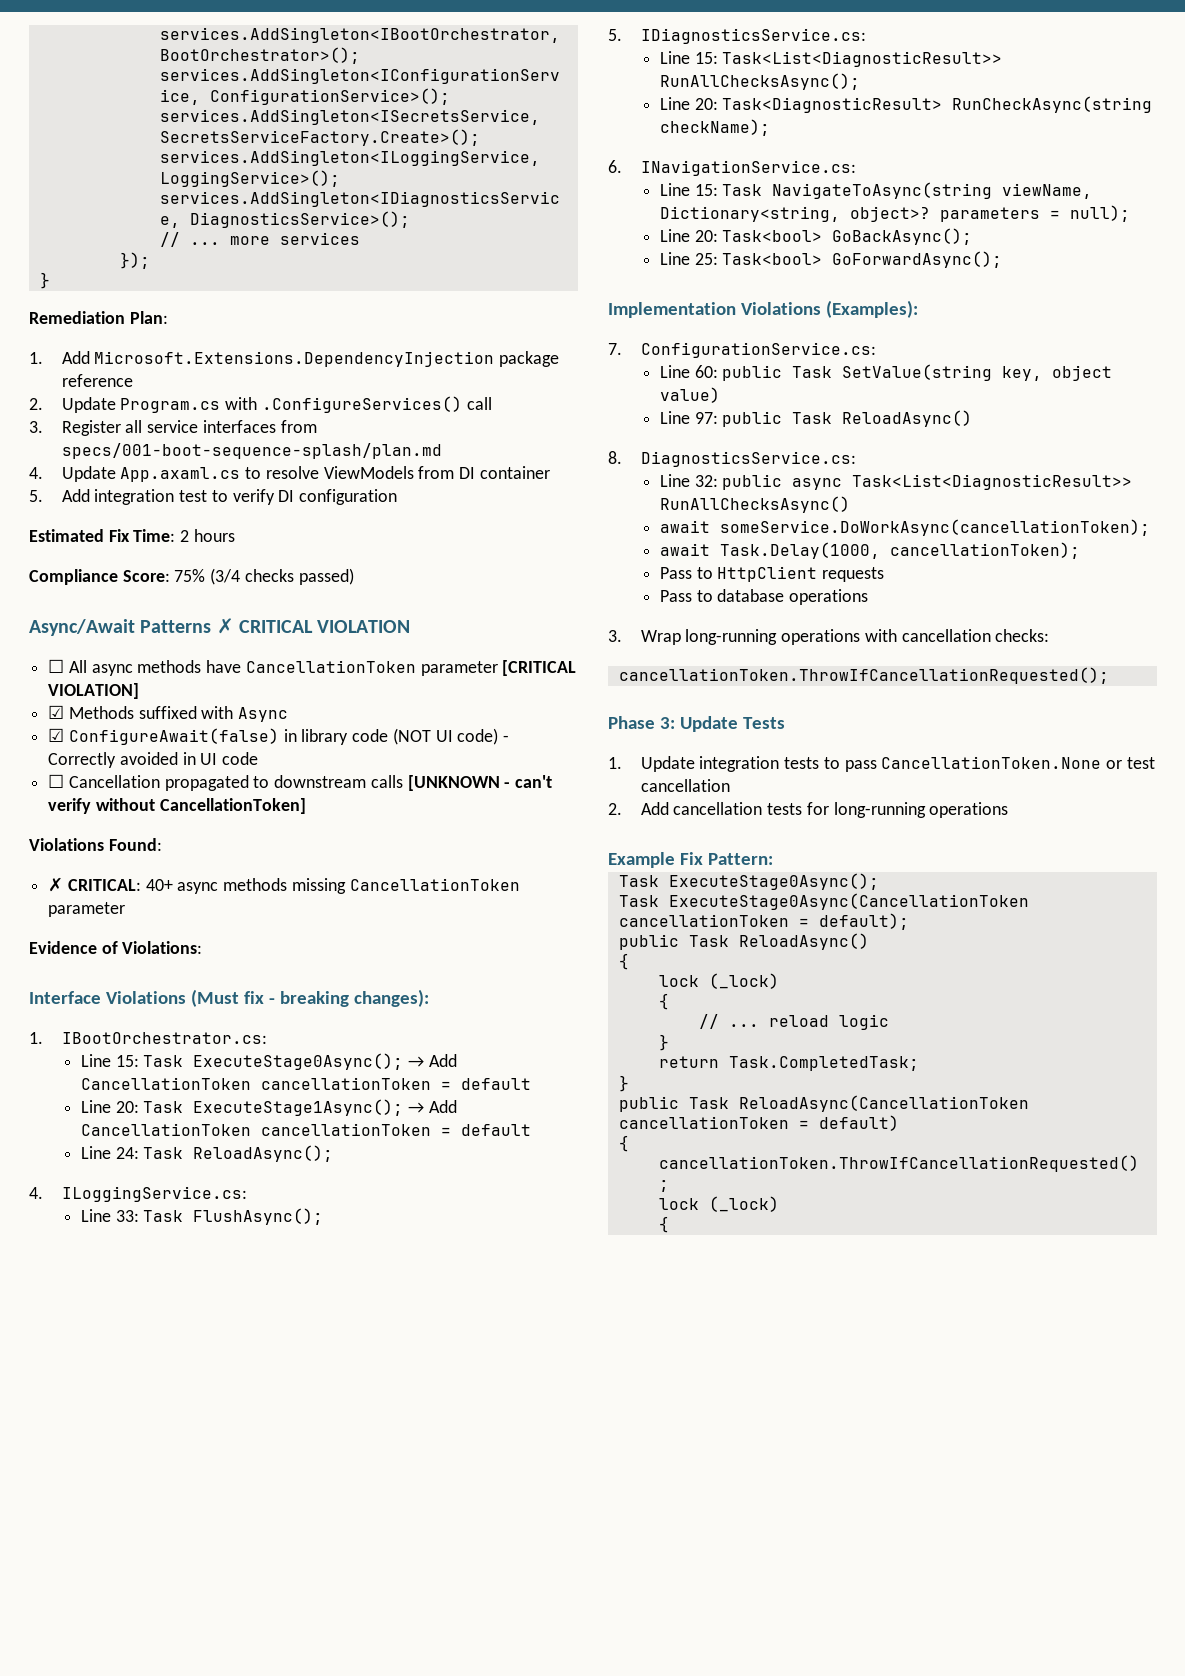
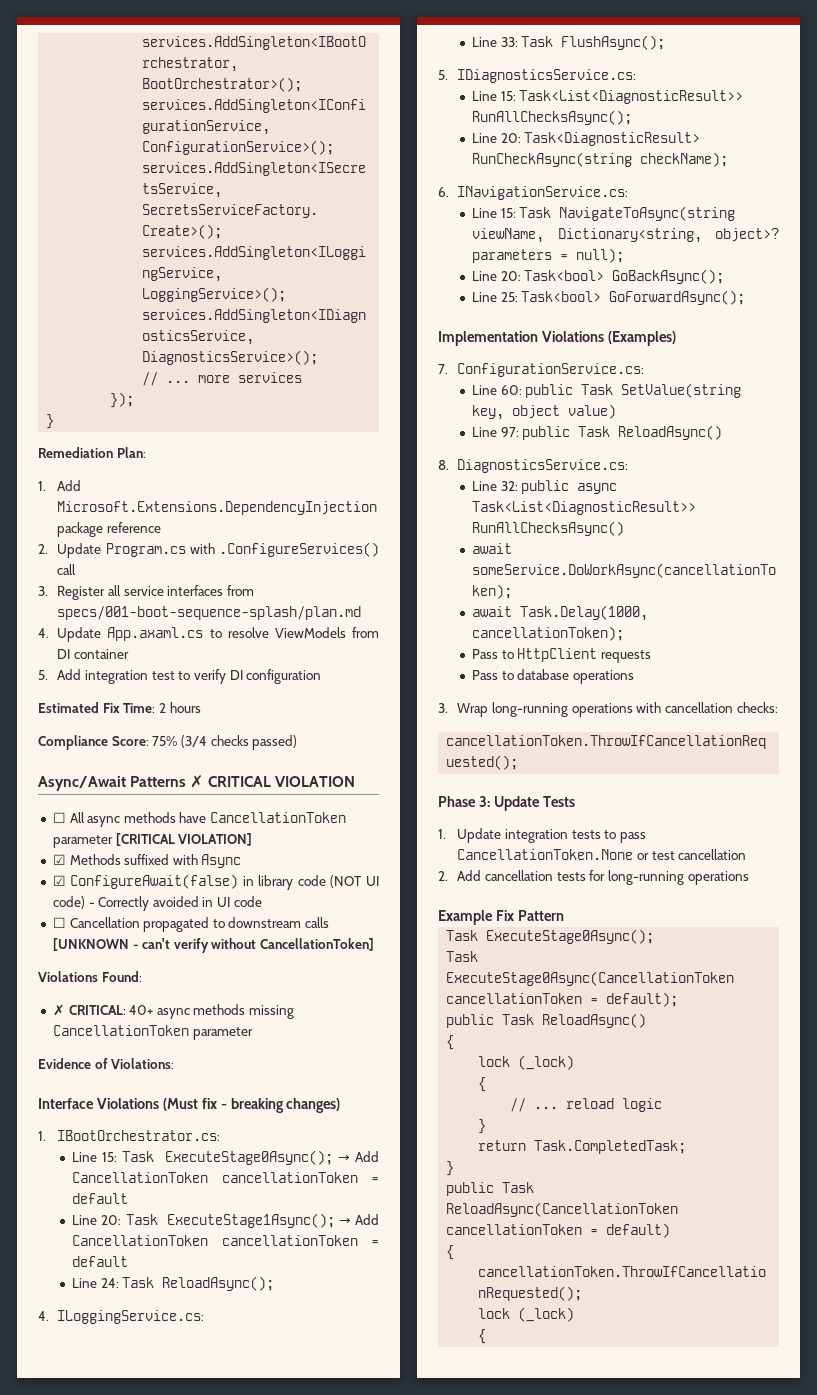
- Interface Violations (Must fix - breaking changes):
+ Interface Violations (Must fix - breaking changes)
- Implementation Violations (Examples):
+ Implementation Violations (Examples)
- Example Fix Pattern:
+ Example Fix Pattern

